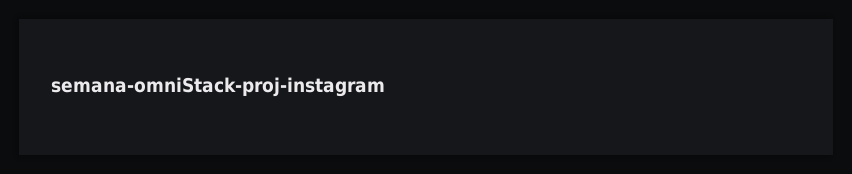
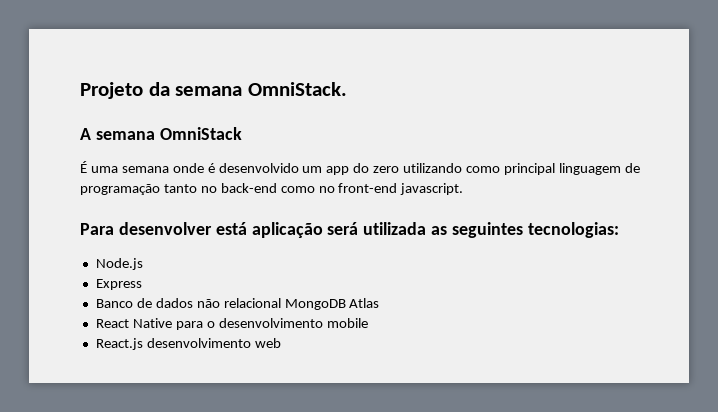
- semana-omniStack-proj-instagram
+ Projeto da semana OmniStack.
+ A semana OmniStack
+ É uma semana onde é desenvolvido um app do zero utilizando como principal linguagem de programação tanto no back-end como no front-end javascript.
+ Para desenvolver está aplicação será utilizada as seguintes tecnologias:
+ Node.js
+ Express
+ Banco de dados não relacional MongoDB Atlas
+ React Native para o desenvolvimento mobile
+ React.js desenvolvimento web

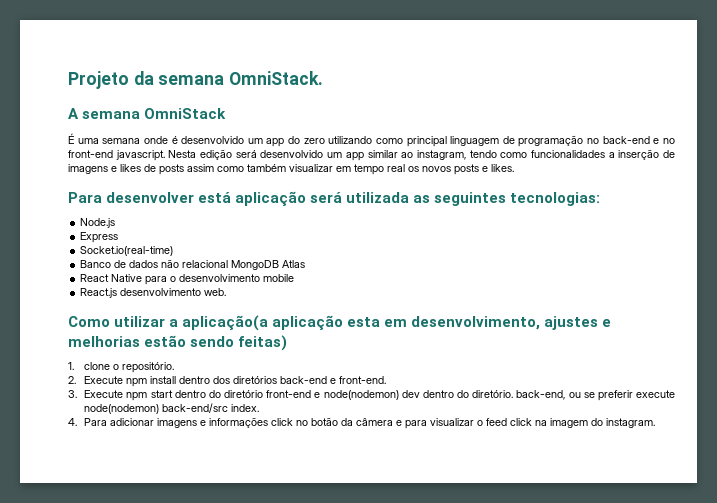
- É uma semana onde é desenvolvido um app do zero utilizando como principal linguagem de programação tanto no back-end como no front-end javascript.
+ É uma semana onde é desenvolvido um app do zero utilizando como principal linguagem de programação no back-end e no front-end javascript. Nesta edição será desenvolvido um app similar ao instagram, tendo como funcionalidades a inserção de imagens e likes de posts assim como também visualizar em tempo real os novos posts e likes.
+ Socket.io(real-time)
- React.js desenvolvimento web
+ React.js desenvolvimento web.
+ Como utilizar a aplicação(a aplicação esta em desenvolvimento, ajustes e melhorias estão sendo feitas)
+ 1. clone o repositório.
+ 2. Execute npm install dentro dos diretórios back-end e front-end.
+ 3. Execute npm start dentro do diretório front-end e node(nodemon) dev dentro do diretório. back-end, ou se preferir execute node(nodemon) back-end/src index.
+ 4. Para adicionar imagens e informações click no botão da câmera e para visualizar o feed click na imagem do instagram.

